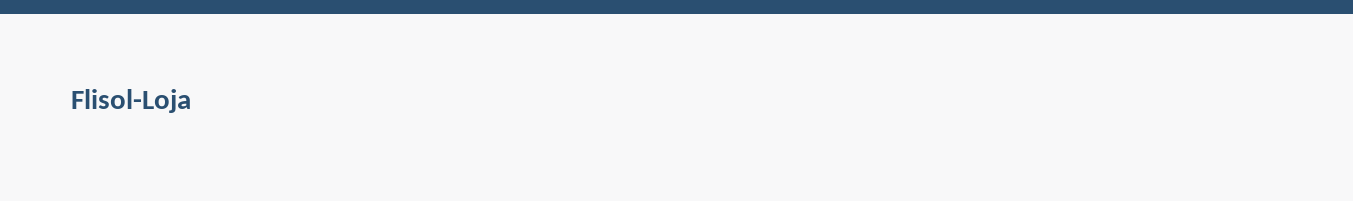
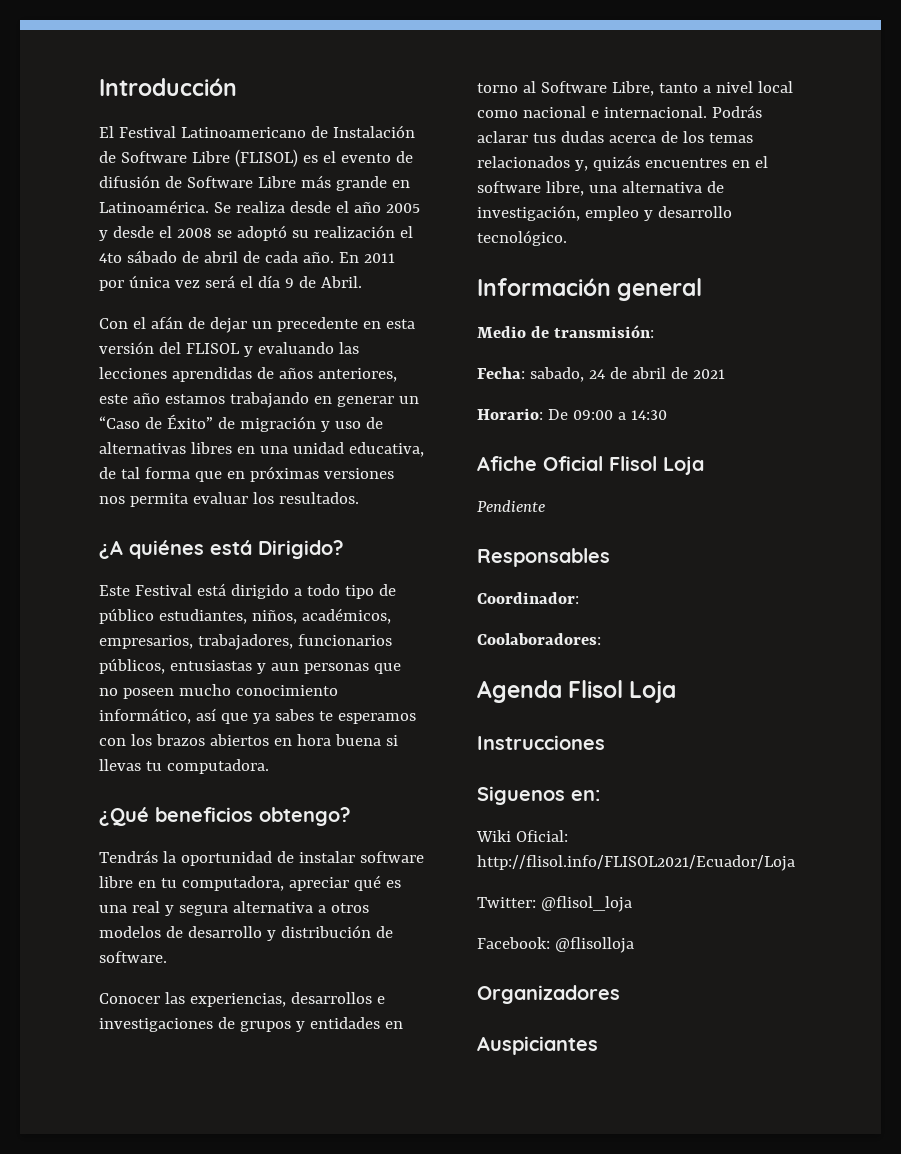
- Flisol-Loja
+ Introducción
+ El Festival Latinoamericano de Instalación de Software Libre (FLISOL) es el evento de difusión de Software Libre más grande en Latinoamérica. Se realiza desde el año 2005 y desde el 2008 se adoptó su realización el 4to sábado de abril de cada año. En 2011 por única vez será el día 9 de Abril.
+ Con el afán de dejar un precedente en esta versión del FLISOL y evaluando las lecciones aprendidas de años anteriores, este año estamos trabajando en generar un “Caso de Éxito” de migración y uso de alternativas libres en una unidad educativa, de tal forma que en próximas versiones nos permita evaluar los resultados.
+ ¿A quiénes está Dirigido?
+ Este Festival está dirigido a todo tipo de público estudiantes, niños, académicos, empresarios, trabajadores, funcionarios públicos, entusiastas y aun personas que no poseen mucho conocimiento informático, así que ya sabes te esperamos con los brazos abiertos en hora buena si llevas tu computadora.
+ ¿Qué beneficios obtengo?
+ Tendrás la oportunidad de instalar software libre en tu computadora, apreciar qué es una real y segura alternativa a otros modelos de desarrollo y distribución de software.
+ Conocer las experiencias, desarrollos e investigaciones de grupos y entidades en torno al Software Libre, tanto a nivel local como nacional e internacional. Podrás aclarar tus dudas acerca de los temas relacionados y, quizás encuentres en el software libre, una alternativa de investigación, empleo y desarrollo tecnológico.
+ Información general
+ Medio de transmisión:
+ Fecha: sabado, 24 de abril de 2021
+ Horario: De 09:00 a 14:30
+ Afiche Oficial Flisol Loja
+ Pendiente
+ Responsables
+ Coordinador:
+ Coolaboradores:
+ Agenda Flisol Loja
+ Instrucciones
+ Siguenos en:
+ Wiki Oficial: http://flisol.info/FLISOL2021/Ecuador/Loja
+ Twitter: @flisol_loja
+ Facebook: @flisolloja
+ Organizadores
+ Auspiciantes

